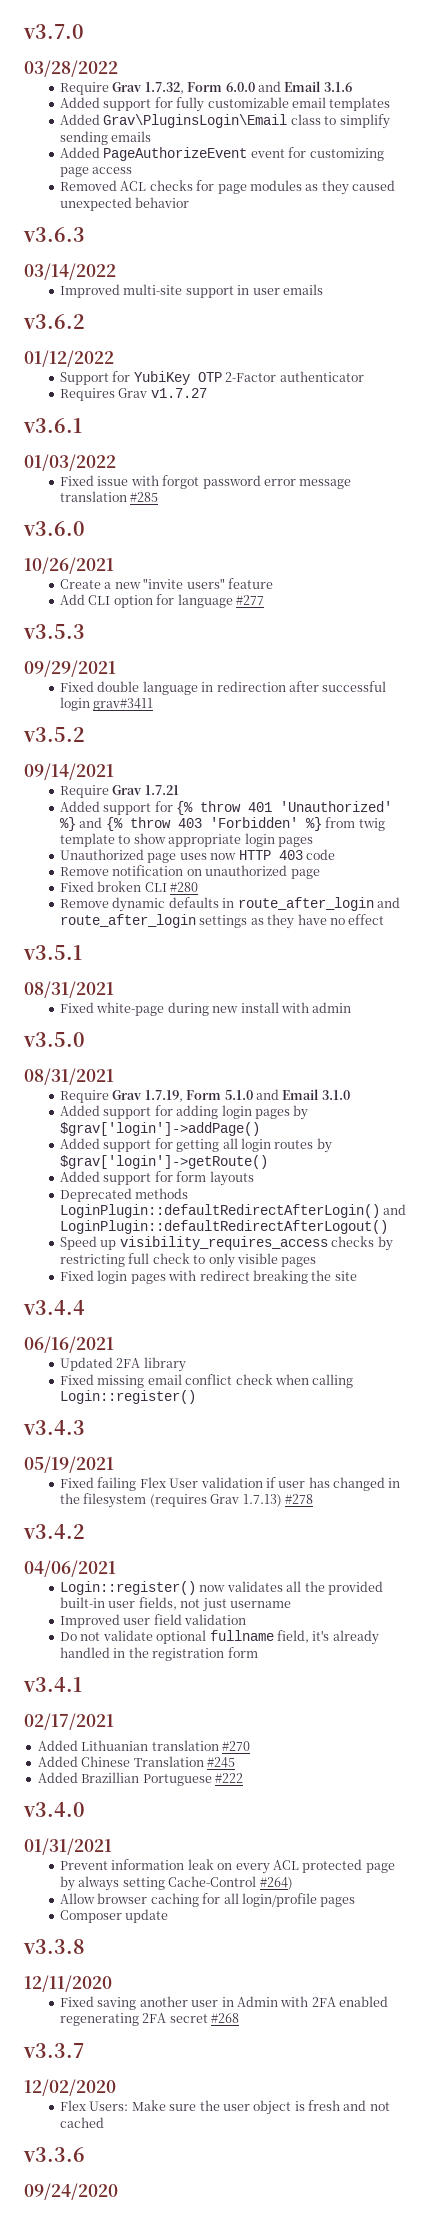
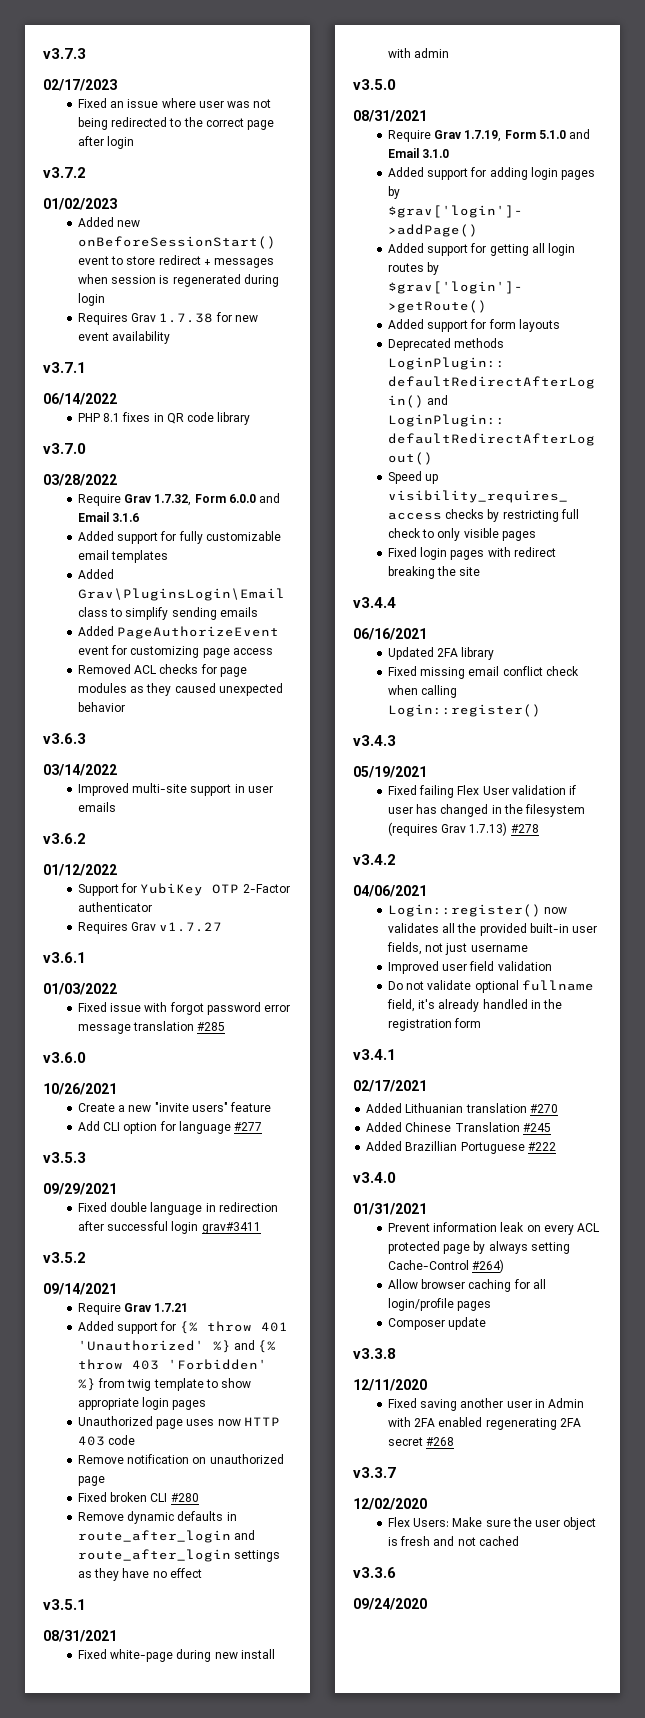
+ v3.7.3
+ 02/17/2023
+ Fixed an issue where user was not being redirected to the correct page after login
+ v3.7.2
+ 01/02/2023
+ Added new onBeforeSessionStart() event to store redirect + messages when session is regenerated during login
+ Requires Grav 1.7.38 for new event availability
+ v3.7.1
+ 06/14/2022
+ PHP 8.1 fixes in QR code library

